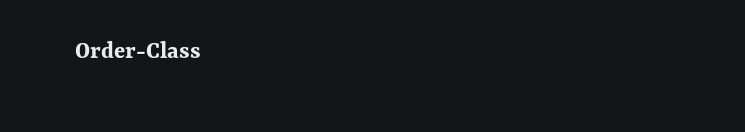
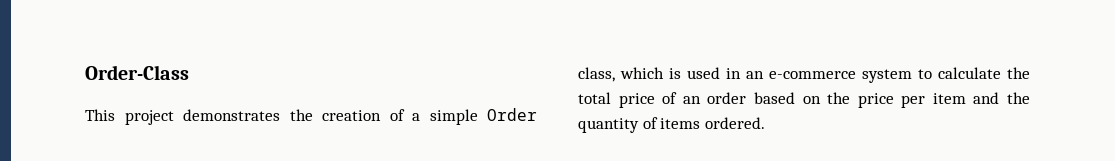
+ This project demonstrates the creation of a simple Order class, which is used in an e-commerce system to calculate the total price of an order based on the price per item and the quantity of items ordered.

